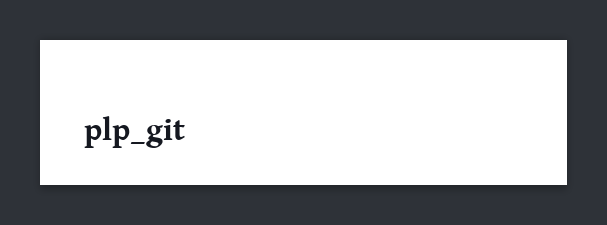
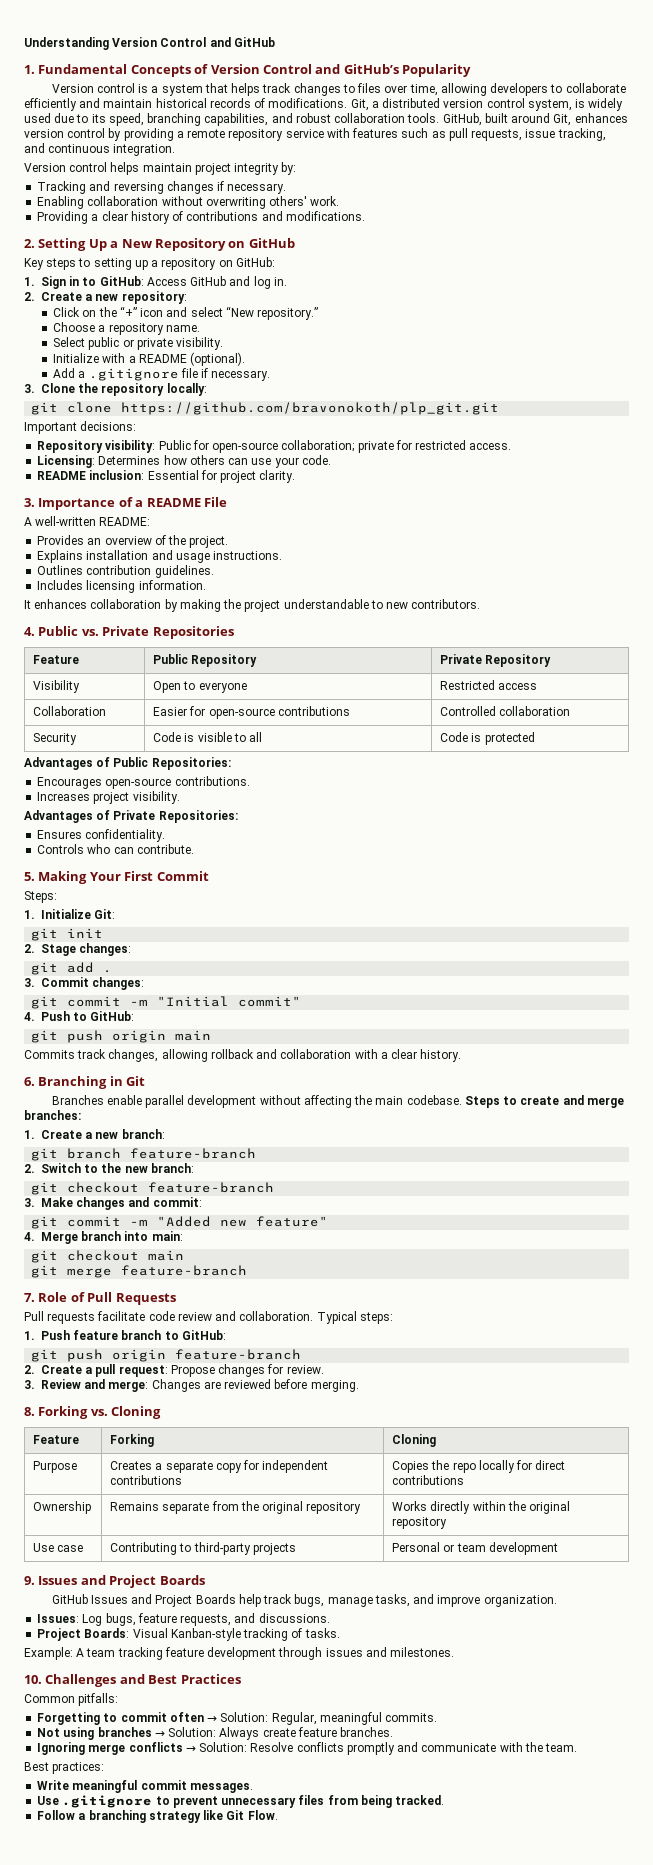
- plp_git
+ Understanding Version Control and GitHub
+ 1. Fundamental Concepts of Version Control and GitHub’s Popularity
+ Version control is a system that helps track changes to files over time, allowing developers to collaborate efficiently and maintain historical records of modifications. Git, a distributed version control system, is widely used due to its speed, branching capabilities, and robust collaboration tools. GitHub, built around Git, enhances version control by providing a remote repository service with features such as pull requests, issue tracking, and continuous integration.
+ Version control helps maintain project integrity by:
+ Tracking and reversing changes if necessary.
+ Enabling collaboration without overwriting others' work.
+ Providing a clear history of contributions and modifications.
+ 2. Setting Up a New Repository on GitHub
+ Key steps to setting up a repository on GitHub:
+ 1. Sign in to GitHub: Access GitHub and log in.
+ 2. Create a new repository:
+ Click on the “+” icon and select “New repository.”
+ Choose a repository name.
+ Select public or private visibility.
+ Initialize with a README (optional).
+ Add a .gitignore file if necessary.
+ 3. Clone the repository locally:
+ git clone https://github.com/bravonokoth/plp_git.git
+ Important decisions:
+ Repository visibility: Public for open-source collaboration; private for restricted access.
+ Licensing: Determines how others can use your code.
+ README inclusion: Essential for project clarity.
+ 3. Importance of a README File
+ A well-written README:
+ Provides an overview of the project.
+ Explains installation and usage instructions.
+ Outlines contribution guidelines.
+ Includes licensing information.
+ It enhances collaboration by making the project understandable to new contributors.
+ 4. Public vs. Private Repositories
+ Feature | Public Repository | Private Repository
+ Visibility | Open to everyone | Restricted access
+ Collaboration | Easier for open-source contributions | Controlled collaboration
+ Security | Code is visible to all | Code is protected
+ Advantages of Public Repositories:
+ Encourages open-source contributions.
+ Increases project visibility.
+ Advantages of Private Repositories:
+ Ensures confidentiality.
+ Controls who can contribute.
+ 5. Making Your First Commit
+ Steps:
+ 1. Initialize Git:
+ git init
+ 2. Stage changes:
+ git add .
+ 3. Commit changes:
+ git commit -m "Initial commit"
+ 4. Push to GitHub:
+ git push origin main
+ Commits track changes, allowing rollback and collaboration with a clear history.
+ 6. Branching in Git
+ Branches enable parallel development without affecting the main codebase. Steps to create and merge branches:
+ 1. Create a new branch:
+ git branch feature-branch
+ 2. Switch to the new branch:
+ git checkout feature-branch
+ 3. Make changes and commit:
+ git commit -m "Added new feature"
+ 4. Merge branch into main:
+ git checkout main
+ git merge feature-branch
+ 7. Role of Pull Requests
+ Pull requests facilitate code review and collaboration. Typical steps:
+ 1. Push feature branch to GitHub:
+ git push origin feature-branch
+ 2. Create a pull request: Propose changes for review.
+ 3. Review and merge: Changes are reviewed before merging.
+ 8. Forking vs. Cloning
+ Feature | Forking | Cloning
+ Purpose | Creates a separate copy for independent contributions | Copies the repo locally for direct contributions
+ Ownership | Remains separate from the original repository | Works directly within the original repository
+ Use case | Contributing to third-party projects | Personal or team development
+ 9. Issues and Project Boards
+ GitHub Issues and Project Boards help track bugs, manage tasks, and improve organization.
+ Issues: Log bugs, feature requests, and discussions.
+ Project Boards: Visual Kanban-style tracking of tasks.
+ Example: A team tracking feature development through issues and milestones.
+ 10. Challenges and Best Practices
+ Common pitfalls:
+ Forgetting to commit often → Solution: Regular, meaningful commits.
+ Not using branches → Solution: Always create feature branches.
+ Ignoring merge conflicts → Solution: Resolve conflicts promptly and communicate with the team.
+ Best practices:
+ Write meaningful commit messages.
+ Use .gitignore to prevent unnecessary files from being tracked.
+ Follow a branching strategy like Git Flow.

